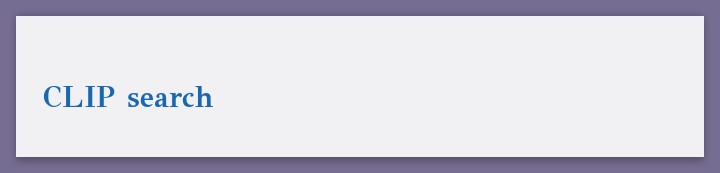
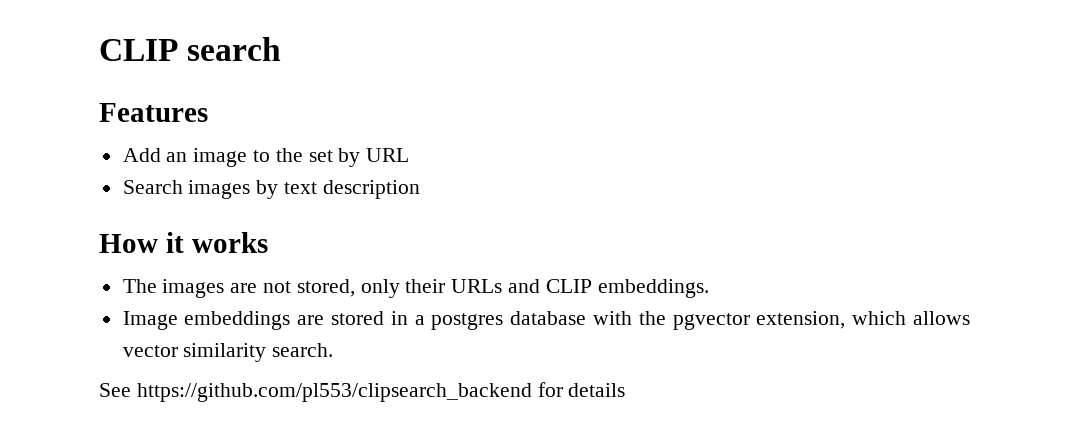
+ Features
+ Add an image to the set by URL
+ Search images by text description
+ How it works
+ The images are not stored, only their URLs and CLIP embeddings.
+ Image embeddings are stored in a postgres database with the pgvector extension, which allows vector similarity search.
+ See https://github.com/pl553/clipsearch_backend for details

